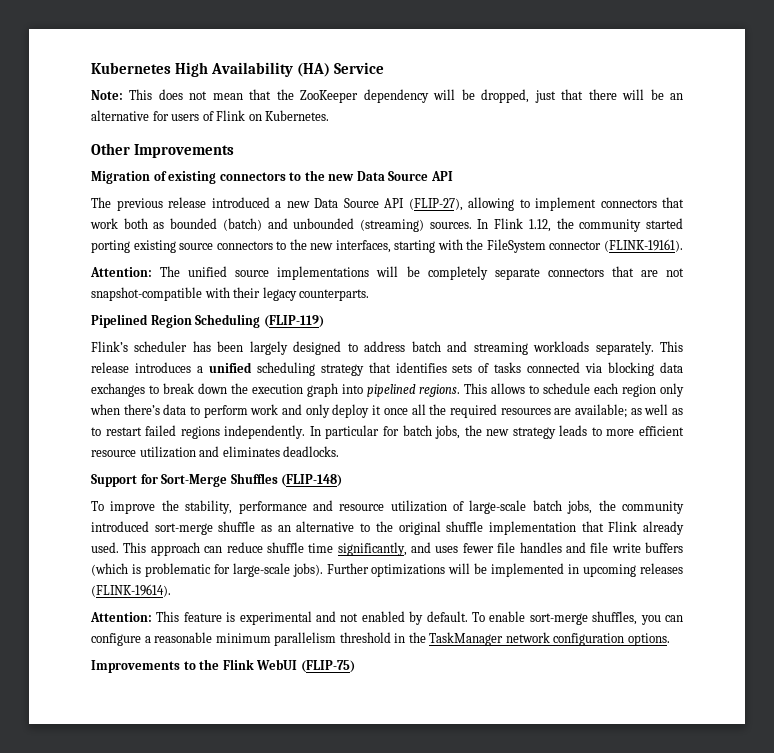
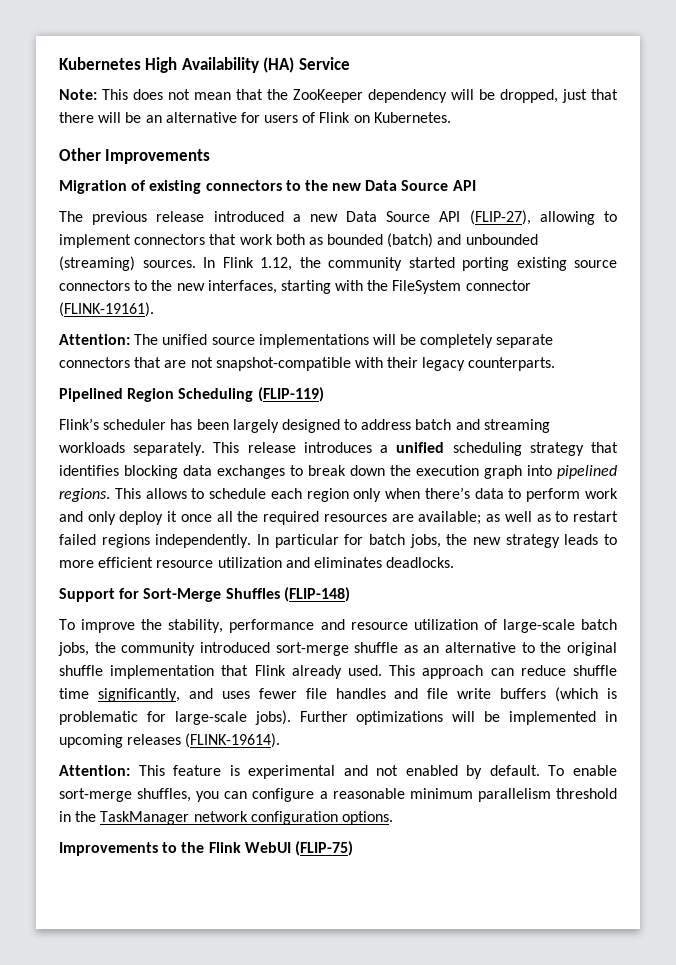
- This release introduces a unified scheduling strategy that identifies sets of tasks connected via blocking data exchanges to break down the execution graph into pipelined regions.
+ This release introduces a unified scheduling strategy that identifies blocking data exchanges to break down the execution graph into pipelined regions.

